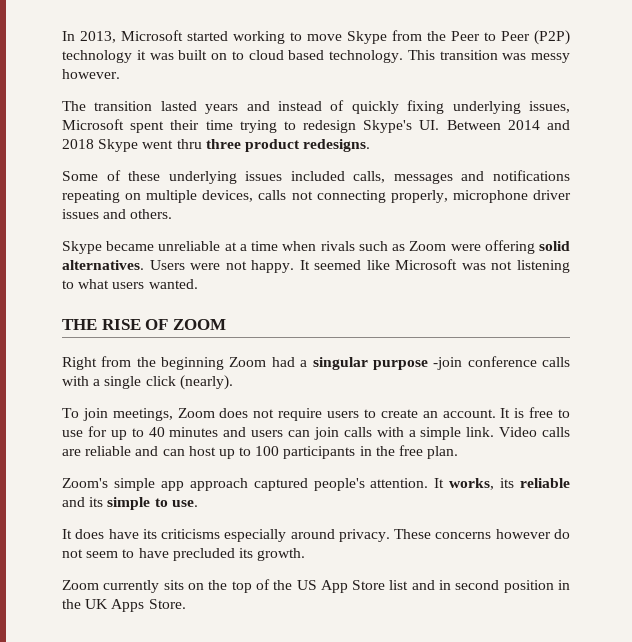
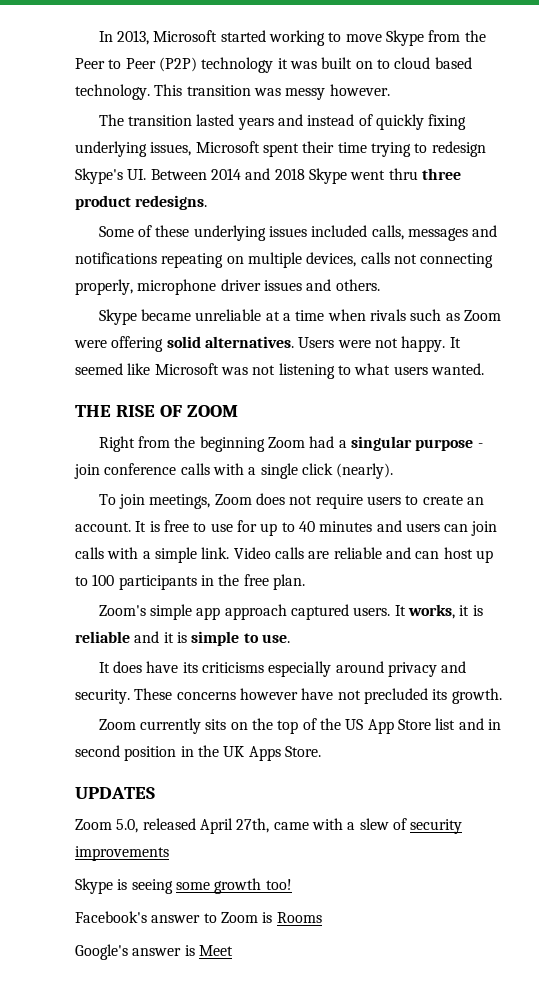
- Right from the beginning Zoom had a singular purpose -join conference calls with a single click (nearly).
+ Right from the beginning Zoom had a singular purpose - join conference calls with a single click (nearly).
- Zoom's simple app approach captured people's attention. It works, its reliable and its simple to use.
+ Zoom's simple app approach captured users. It works, it is reliable and it is simple to use.
- It does have its criticisms especially around privacy. These concerns however do not seem to have precluded its growth.
+ It does have its criticisms especially around privacy and security. These concerns however have not precluded its growth.
+ UPDATES
+ Zoom 5.0, released April 27th, came with a slew of security improvements
+ Skype is seeing some growth too!
+ Facebook's answer to Zoom is Rooms
+ Google's answer is Meet

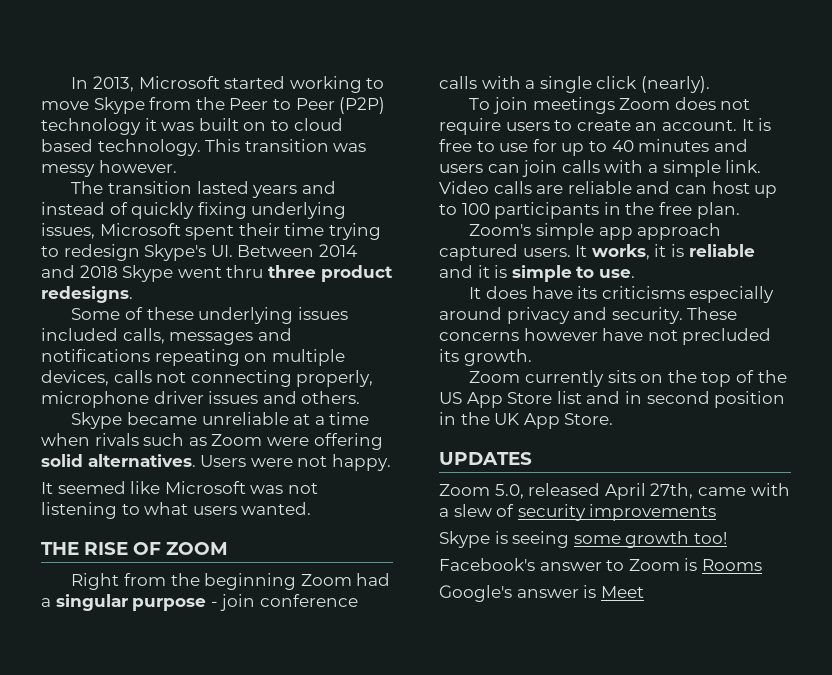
- Users were not happy. It seemed like Microsoft was not listening to what users wanted.
+ Users were not happy.
+ It seemed like Microsoft was not listening to what users wanted.
- To join meetings, Zoom does not require users to create an account.
+ To join meetings Zoom does not require users to create an account.
- Zoom currently sits on the top of the US App Store list and in second position in the UK Apps Store.
+ Zoom currently sits on the top of the US App Store list and in second position in the UK App Store.

